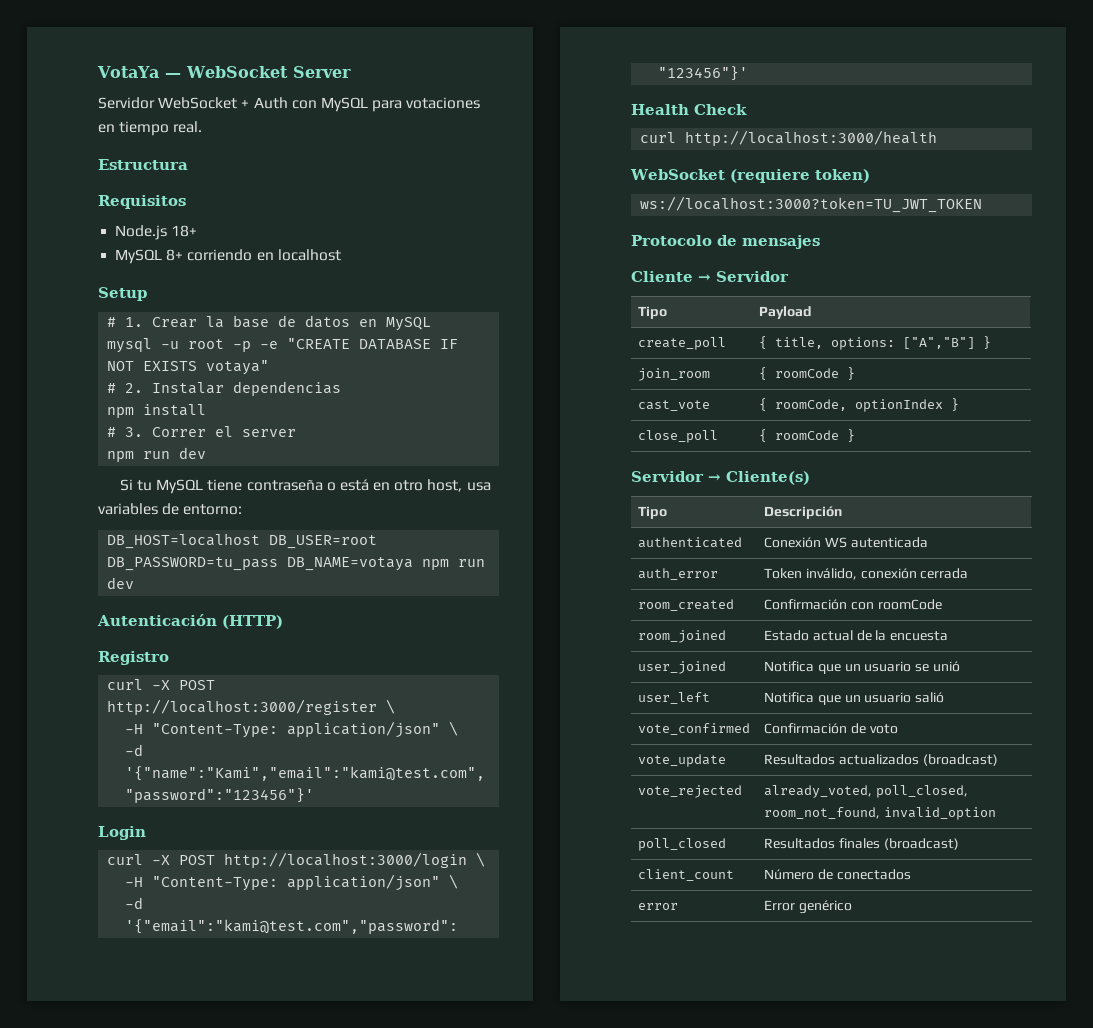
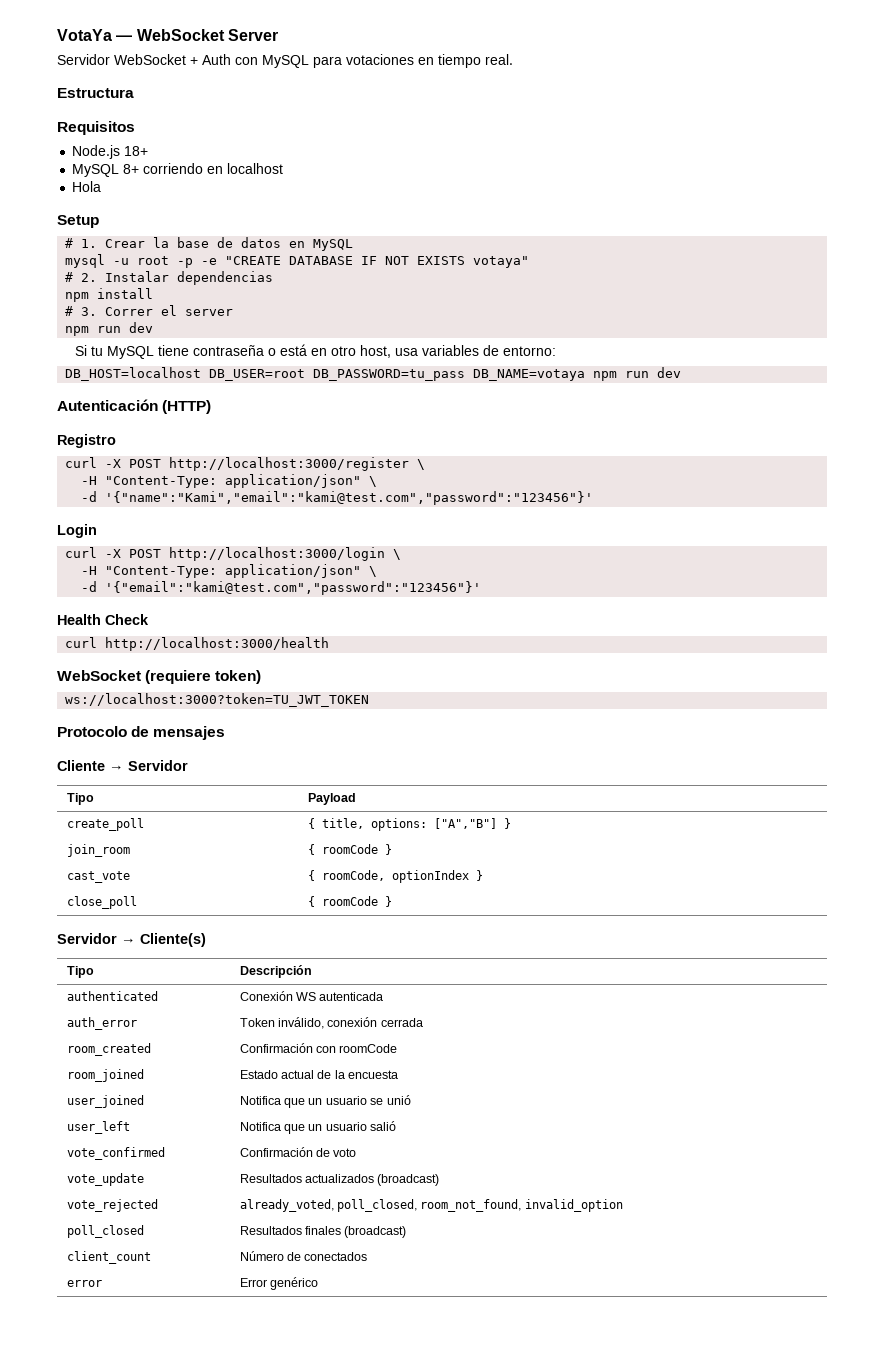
+ Hola

